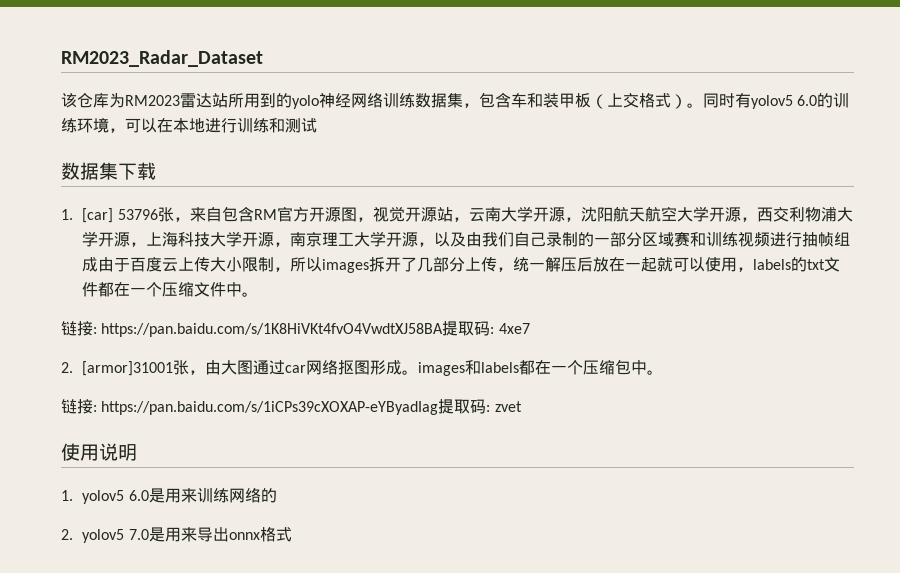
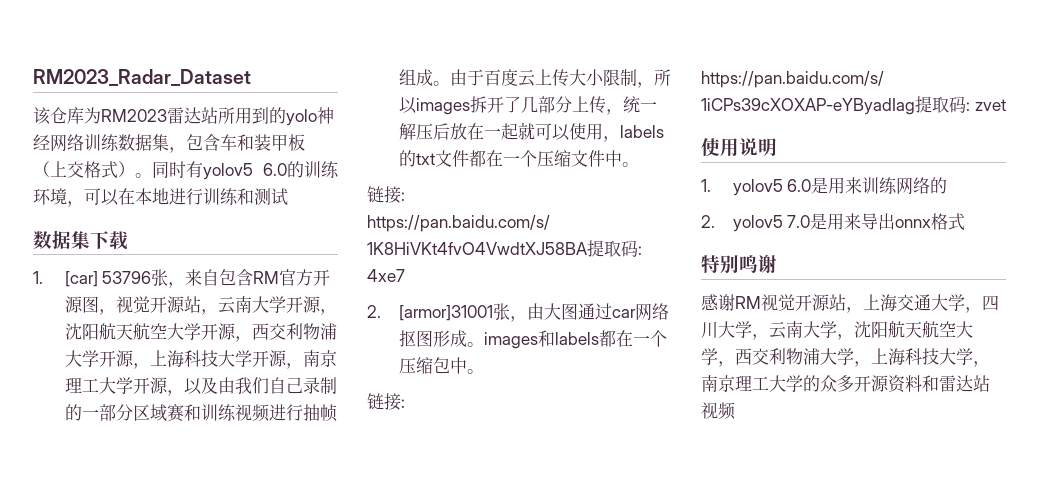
- 1. [car] 53796张，来自包含RM官方开源图，视觉开源站，云南大学开源，沈阳航天航空大学开源，西交利物浦大学开源，上海科技大学开源，南京理工大学开源，以及由我们自己录制的一部分区域赛和训练视频进行抽帧组成由于百度云上传大小限制，所以images拆开了几部分上传，统一解压后放在一起就可以使用，labels的txt文件都在一个压缩文件中。
+ 1. [car] 53796张，来自包含RM官方开源图，视觉开源站，云南大学开源，沈阳航天航空大学开源，西交利物浦大学开源，上海科技大学开源，南京理工大学开源，以及由我们自己录制的一部分区域赛和训练视频进行抽帧组成。由于百度云上传大小限制，所以images拆开了几部分上传，统一解压后放在一起就可以使用，labels的txt文件都在一个压缩文件中。
+ 特别鸣谢
+ 感谢RM视觉开源站，上海交通大学，四川大学，云南大学，沈阳航天航空大学，西交利物浦大学，上海科技大学，南京理工大学的众多开源资料和雷达站视频

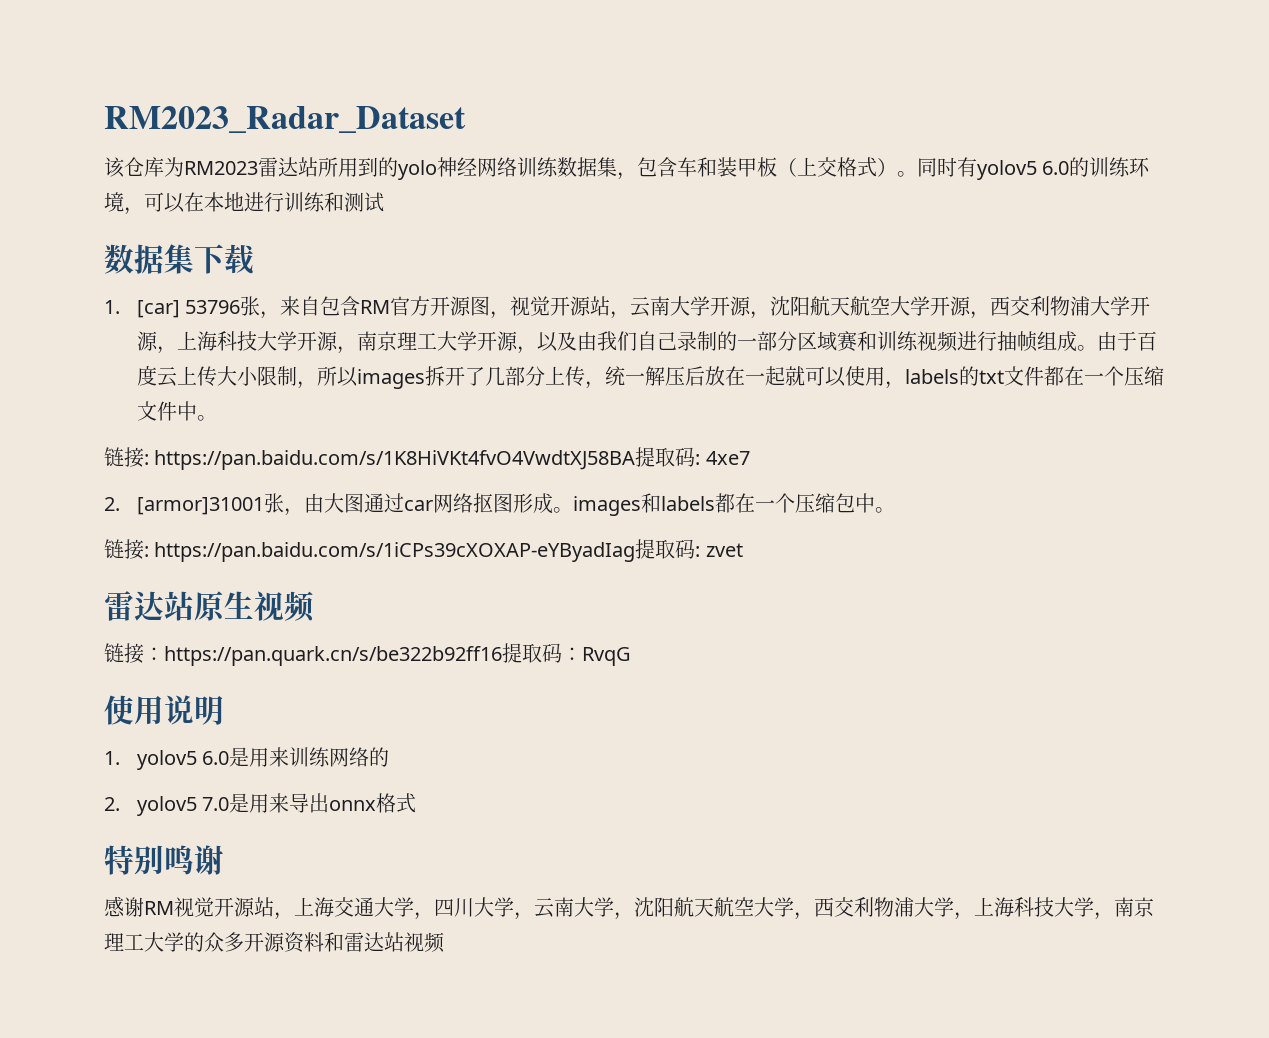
+ 雷达站原生视频
+ 链接：https://pan.quark.cn/s/be322b92ff16提取码：RvqG

